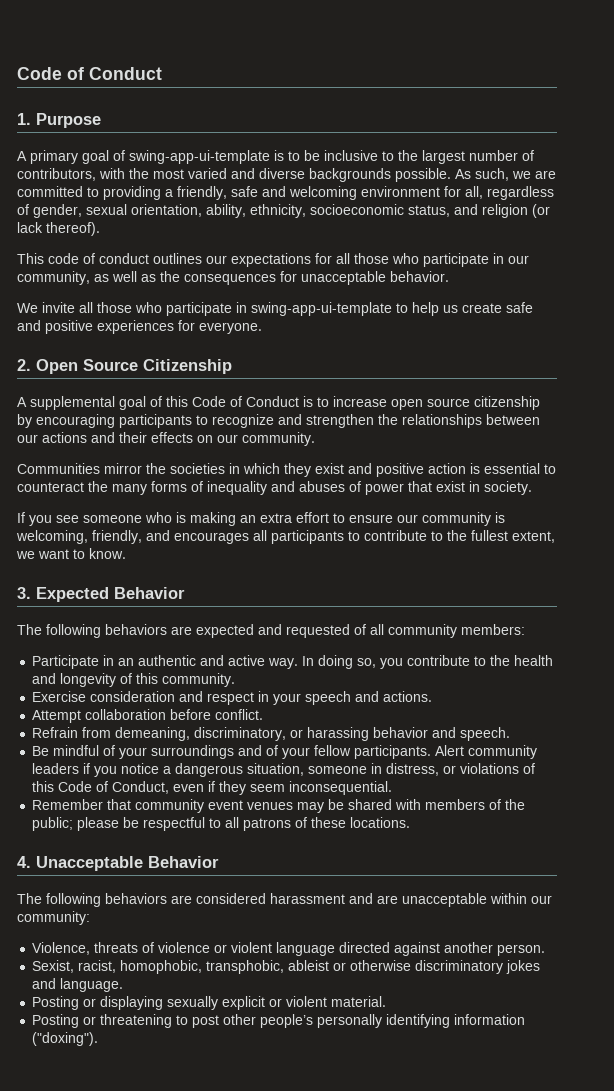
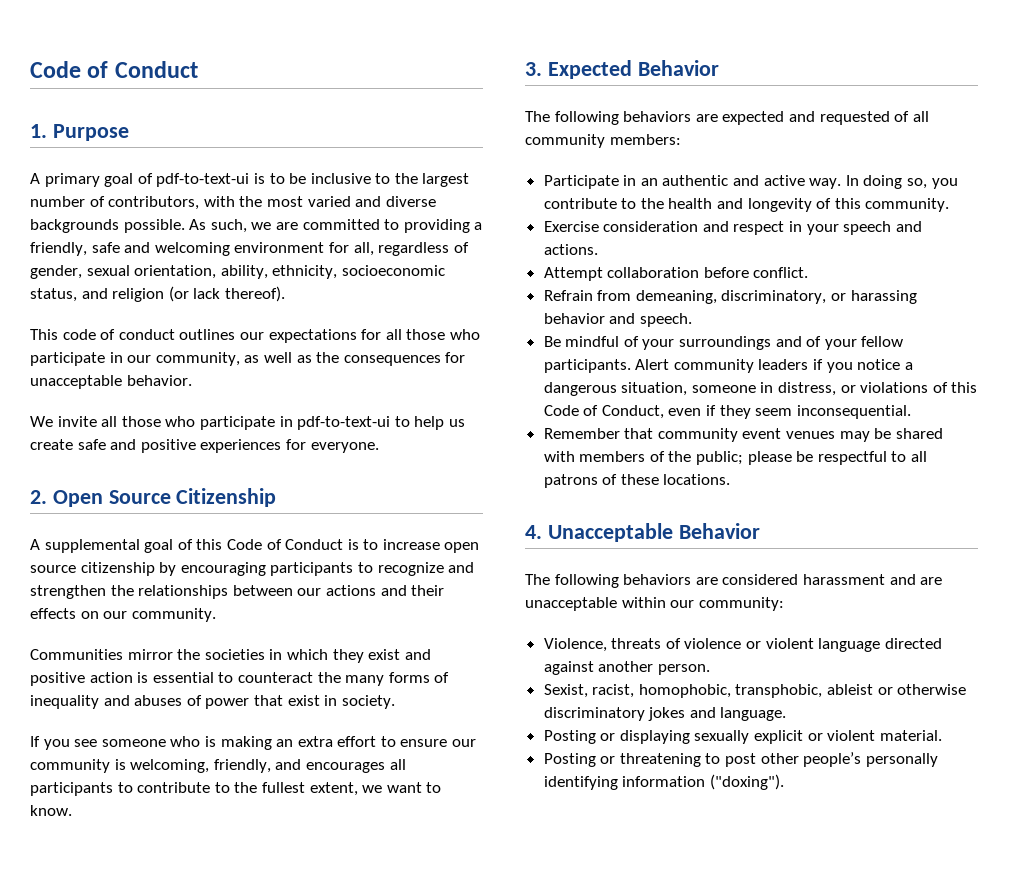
- A primary goal of swing-app-ui-template is to be inclusive to the largest number of contributors, with the most varied and diverse backgrounds possible.
+ A primary goal of pdf-to-text-ui is to be inclusive to the largest number of contributors, with the most varied and diverse backgrounds possible.
- We invite all those who participate in swing-app-ui-template to help us create safe and positive experiences for everyone.
+ We invite all those who participate in pdf-to-text-ui to help us create safe and positive experiences for everyone.

